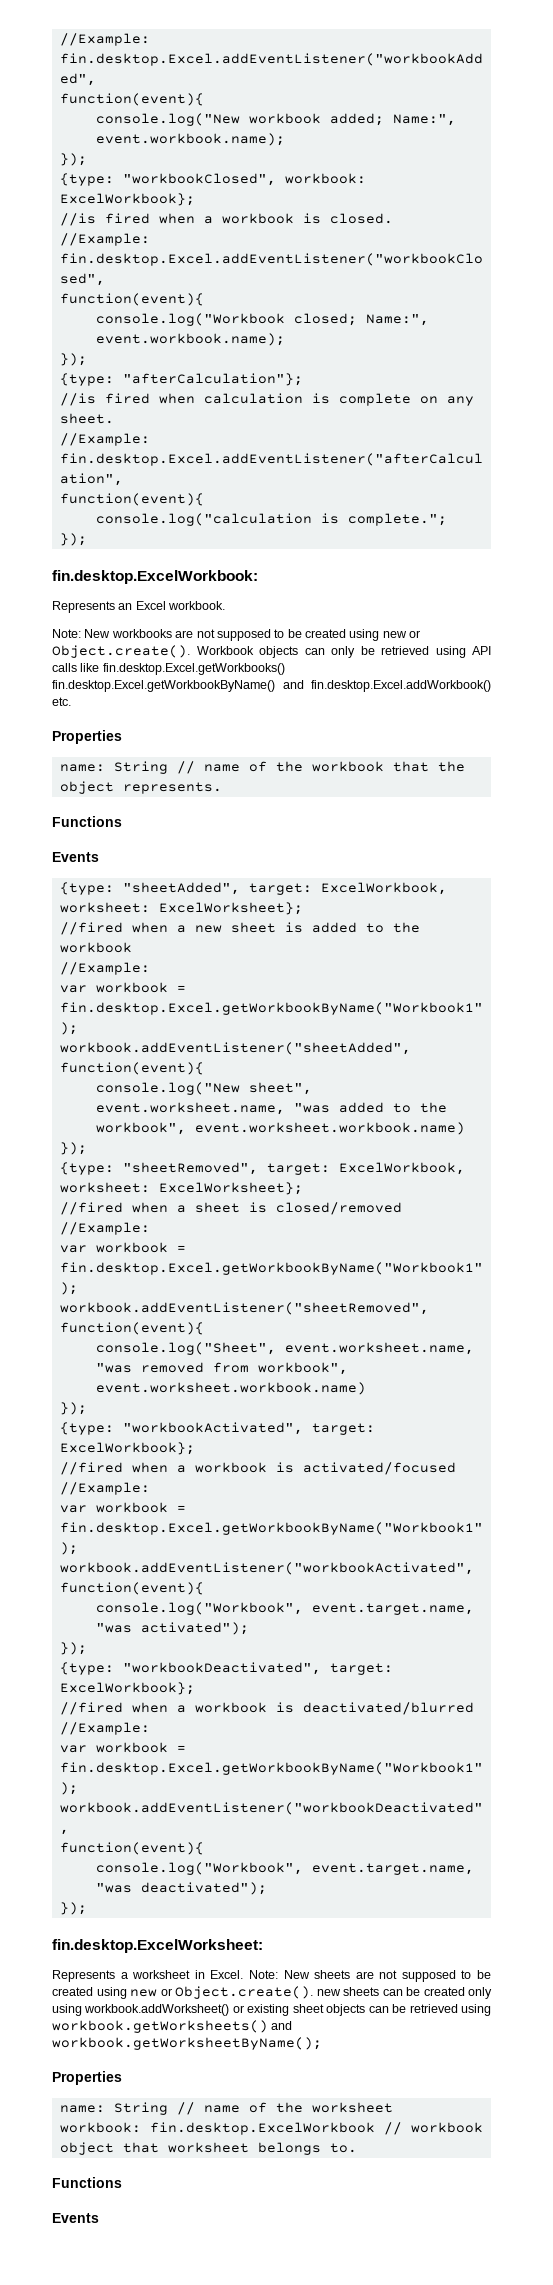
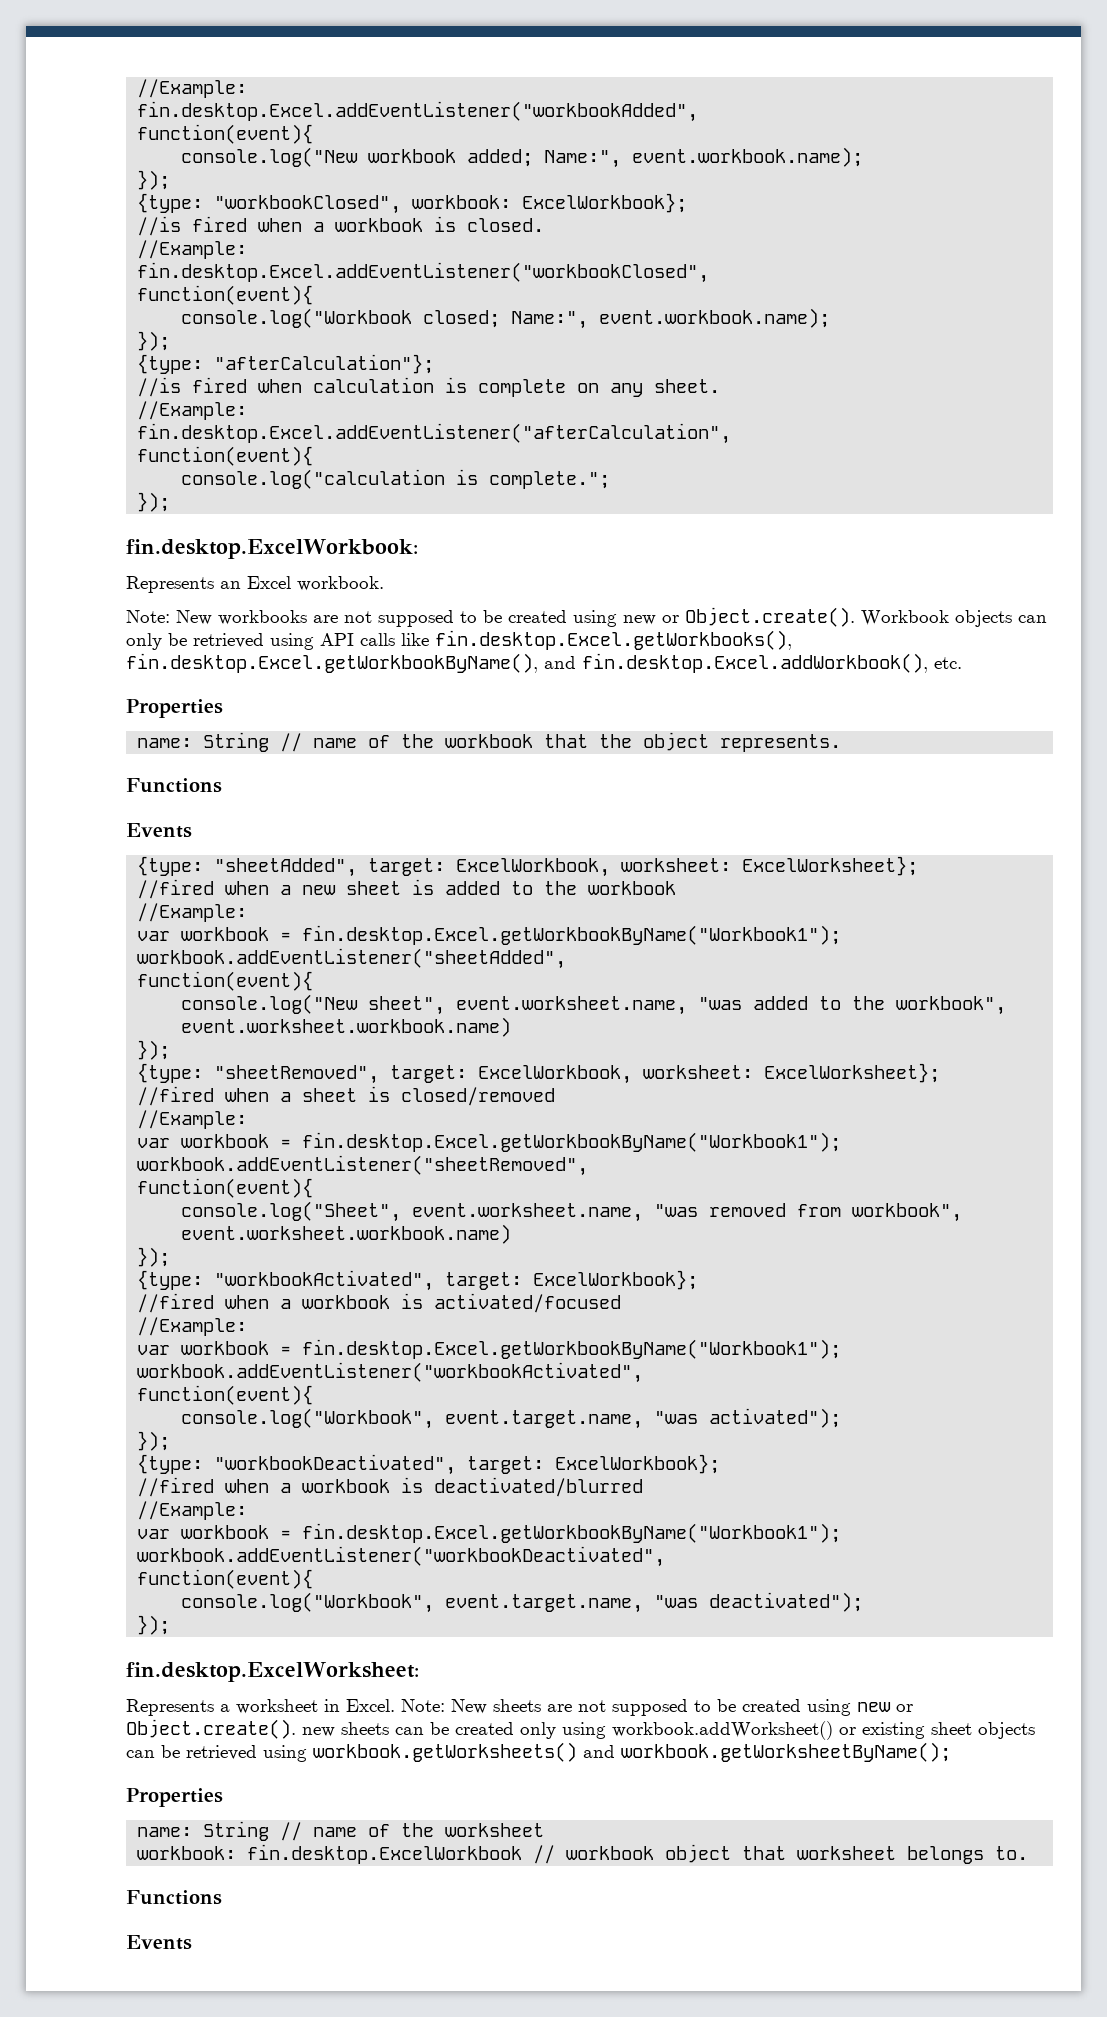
- Note: New workbooks are not supposed to be created using new or Object.create(). Workbook objects can only be retrieved using API calls like fin.desktop.Excel.getWorkbooks() fin.desktop.Excel.getWorkbookByName() and fin.desktop.Excel.addWorkbook() etc.
+ Note: New workbooks are not supposed to be created using new or Object.create(). Workbook objects can only be retrieved using API calls like fin.desktop.Excel.getWorkbooks(), fin.desktop.Excel.getWorkbookByName(), and fin.desktop.Excel.addWorkbook(), etc.

